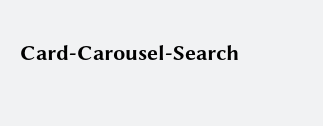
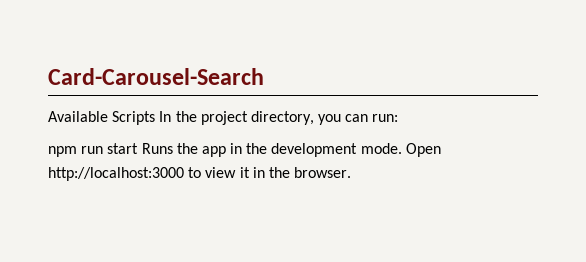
+ Available Scripts In the project directory, you can run:
+ npm run start Runs the app in the development mode. Open http://localhost:3000 to view it in the browser.

